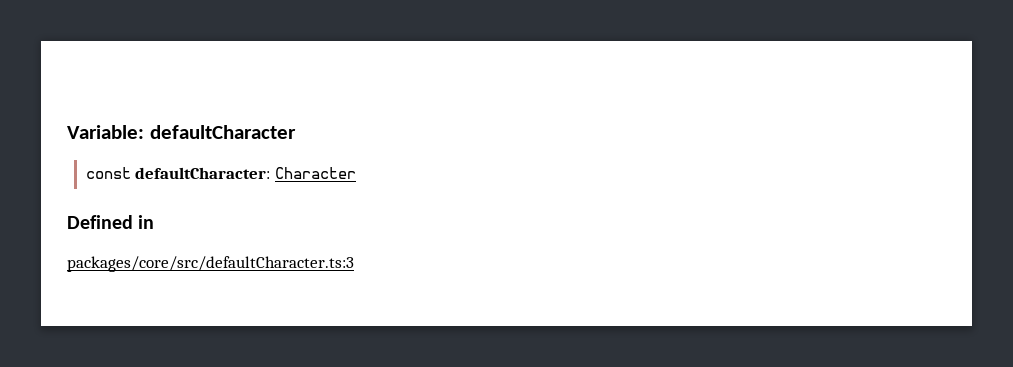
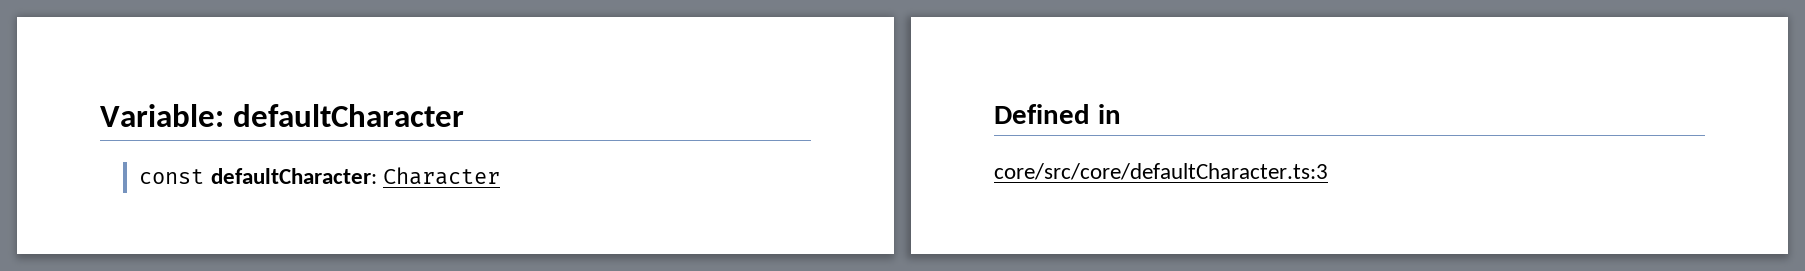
- packages/core/src/defaultCharacter.ts:3
+ core/src/core/defaultCharacter.ts:3

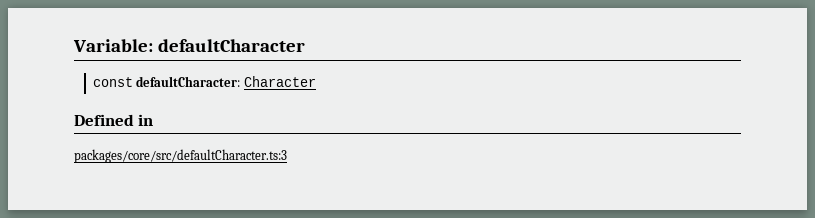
- core/src/core/defaultCharacter.ts:3
+ packages/core/src/defaultCharacter.ts:3

